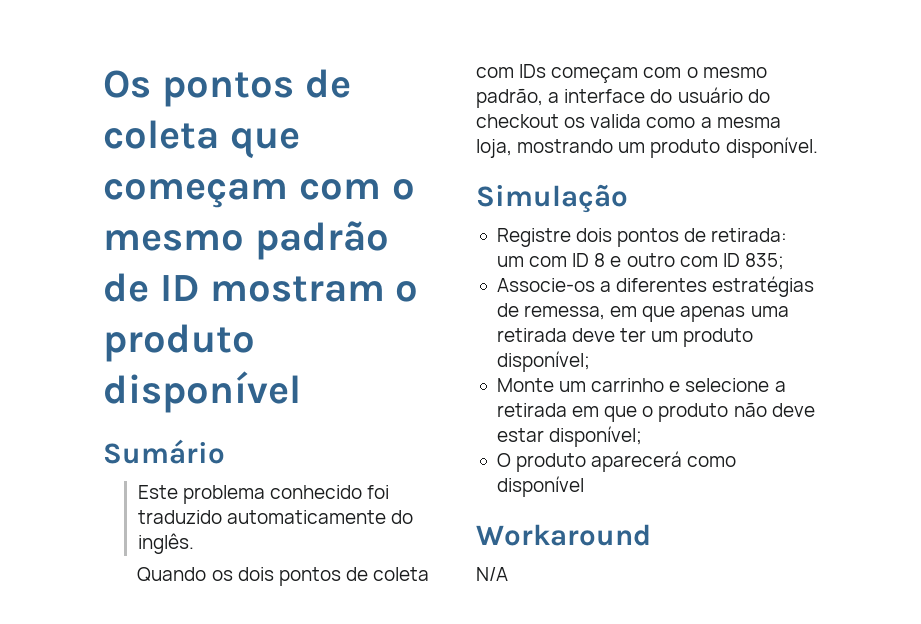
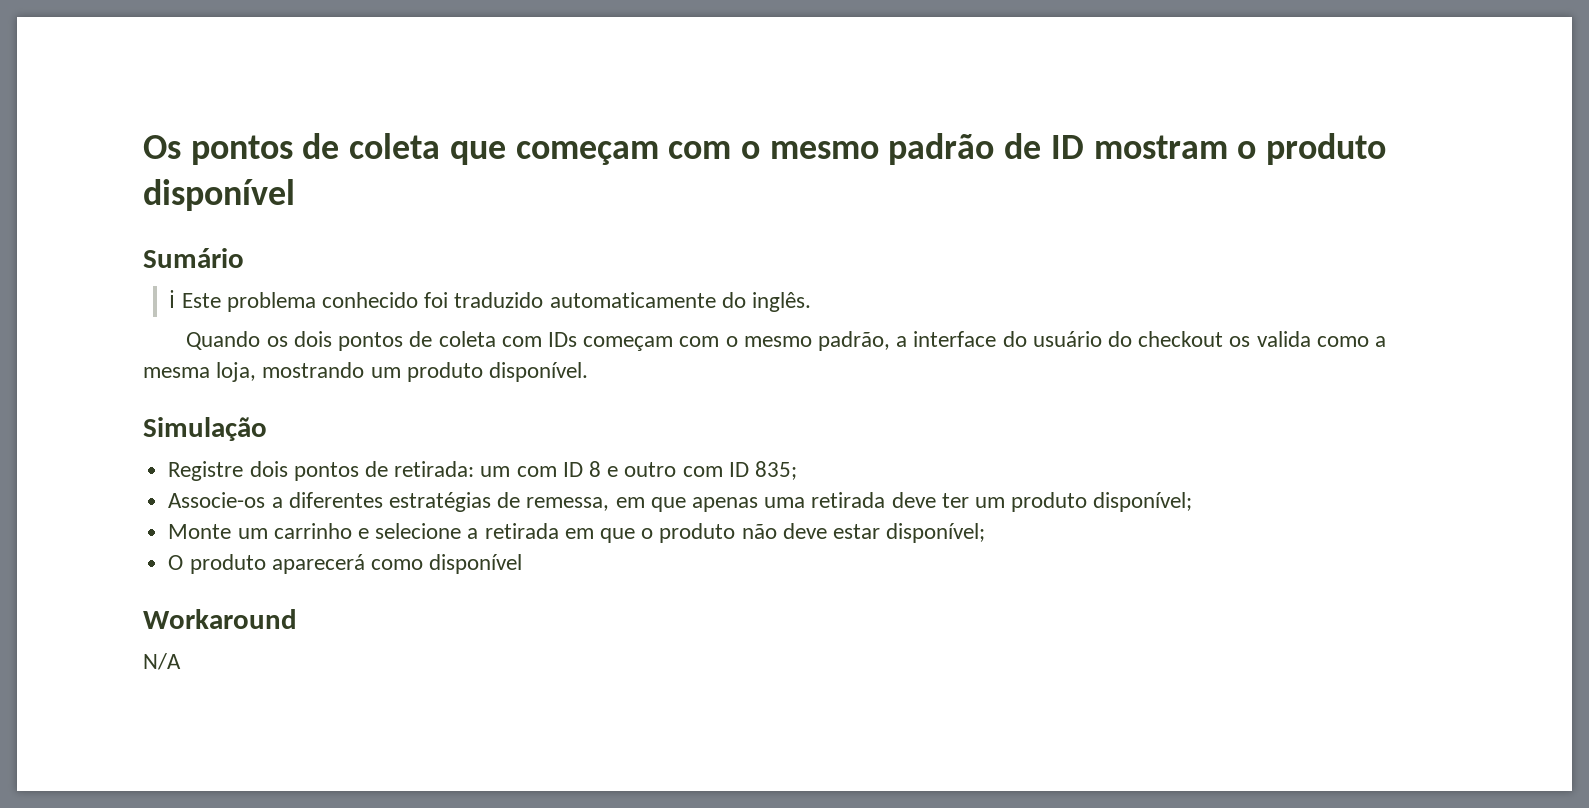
- Este problema conhecido foi traduzido automaticamente do inglês.
+ ℹ Este problema conhecido foi traduzido automaticamente do inglês.

